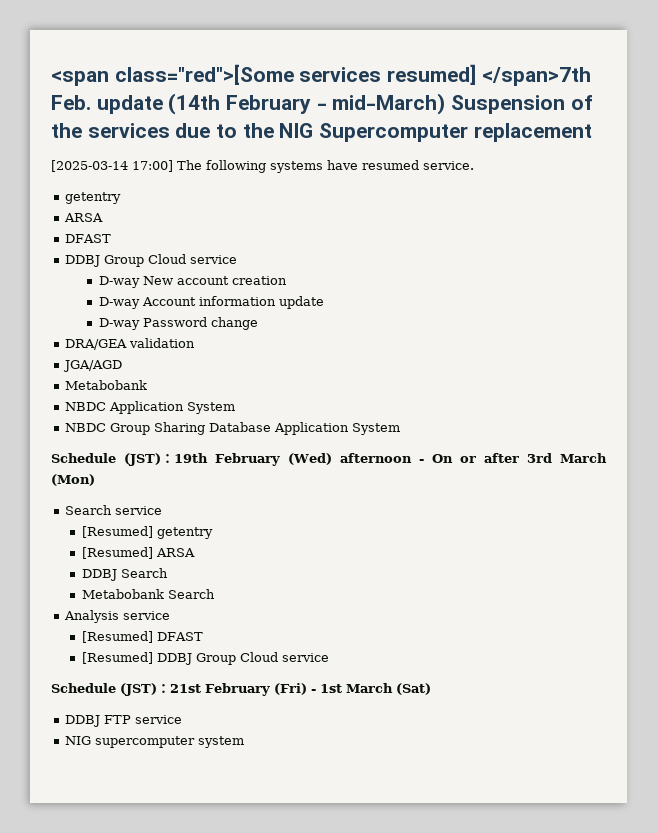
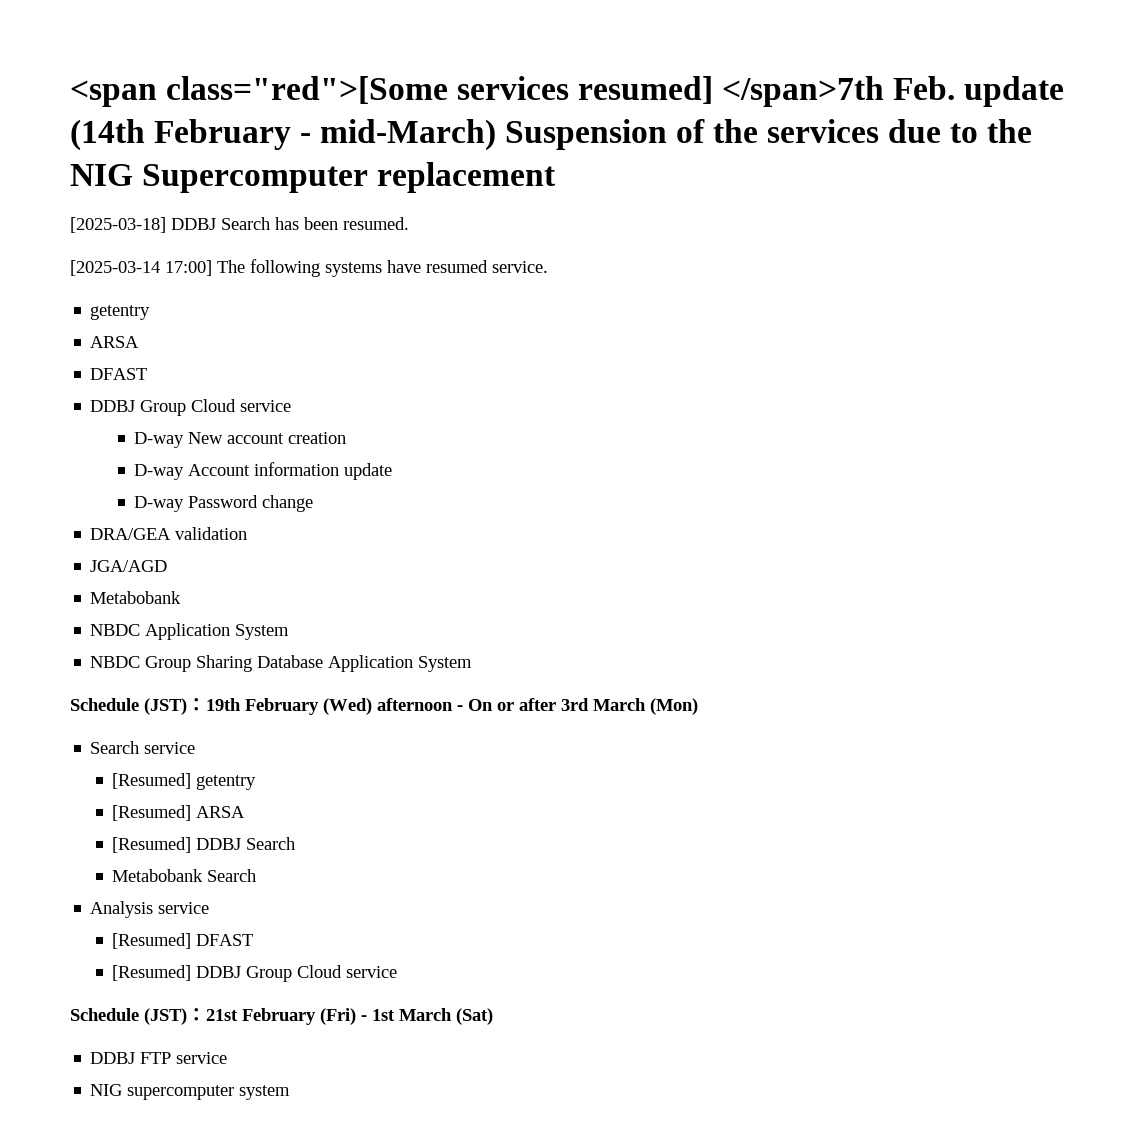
+ [2025-03-18] DDBJ Search has been resumed.
- DDBJ Search
+ [Resumed] DDBJ Search

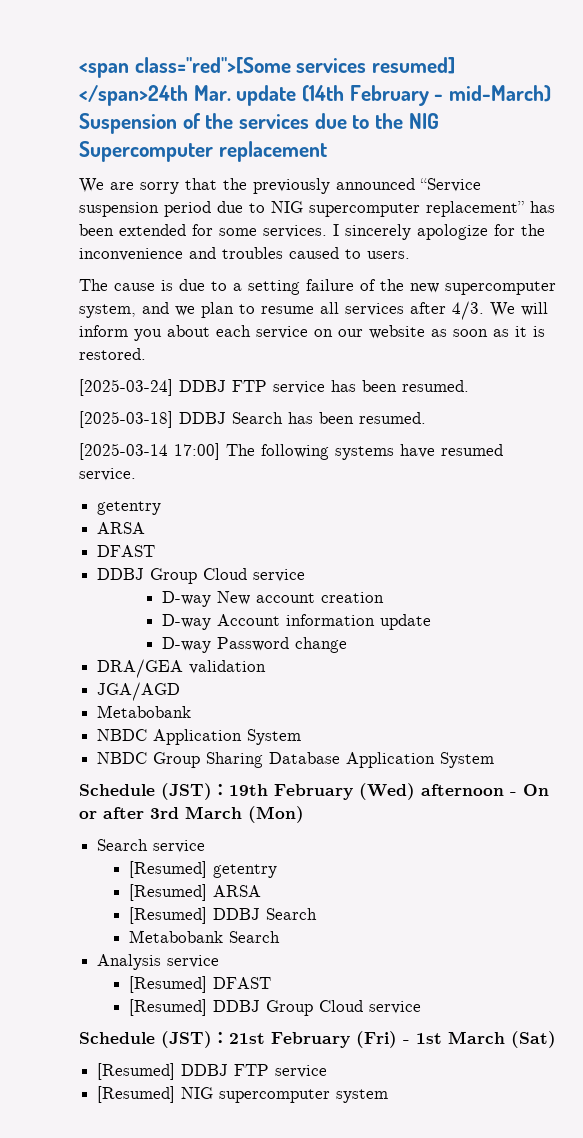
- <span class="red">[Some services resumed] </span>7th Feb. update (14th February - mid-March) Suspension of the services due to the NIG Supercomputer replacement
+ <span class="red">[Some services resumed] </span>24th Mar. update (14th February - mid-March) Suspension of the services due to the NIG Supercomputer replacement
+ We are sorry that the previously announced “Service suspension period due to NIG supercomputer replacement” has been extended for some services. I sincerely apologize for the inconvenience and troubles caused to users.
+ The cause is due to a setting failure of the new supercomputer system, and we plan to resume all services after 4/3. We will inform you about each service on our website as soon as it is restored.
+ [2025-03-24] DDBJ FTP service has been resumed.
- DDBJ FTP service
+ [Resumed] DDBJ FTP service
- NIG supercomputer system
+ [Resumed] NIG supercomputer system

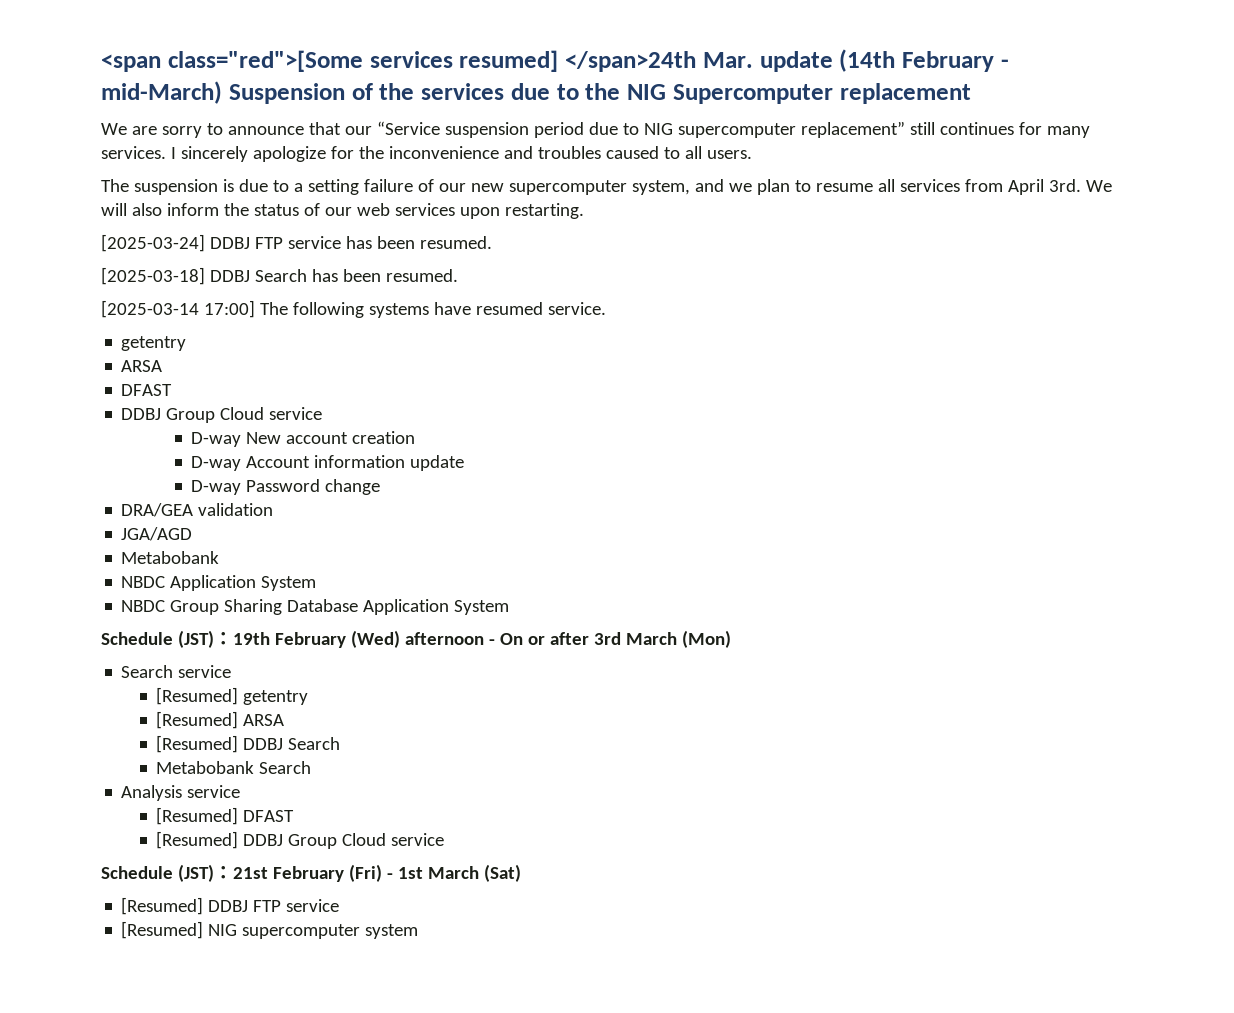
- We are sorry that the previously announced “Service suspension period due to NIG supercomputer replacement” has been extended for some services.
+ We are sorry to announce that our “Service suspension period due to NIG supercomputer replacement” still continues for many services.
- I sincerely apologize for the inconvenience and troubles caused to users.
+ I sincerely apologize for the inconvenience and troubles caused to all users.
- The cause is due to a setting failure of the new supercomputer system, and we plan to resume all services after 4/3. We will inform you about each service on our website as soon as it is restored.
+ The suspension is due to a setting failure of our new supercomputer system, and we plan to resume all services from April 3rd. We will also inform the status of our web services upon restarting.

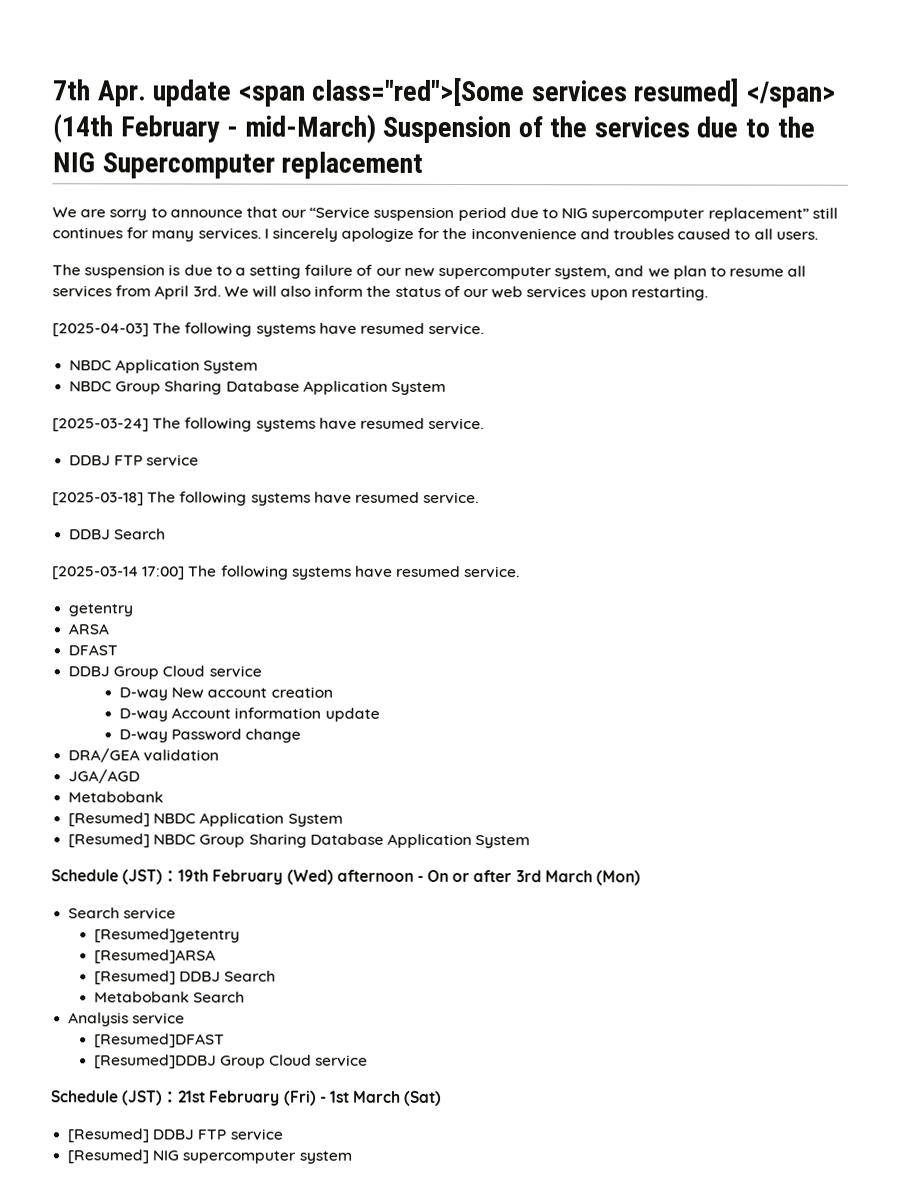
- <span class="red">[Some services resumed] </span>24th Mar. update (14th February - mid-March) Suspension of the services due to the NIG Supercomputer replacement
+ 7th Apr. update <span class="red">[Some services resumed] </span> (14th February - mid-March) Suspension of the services due to the NIG Supercomputer replacement
- [2025-03-24] DDBJ FTP service has been resumed.
- [2025-03-18] DDBJ Search has been resumed.
+ [2025-04-03] The following systems have resumed service.
+ NBDC Application System
+ NBDC Group Sharing Database Application System
+ [2025-03-24] The following systems have resumed service.
+ DDBJ FTP service
+ [2025-03-18] The following systems have resumed service.
+ DDBJ Search
- NBDC Application System
- NBDC Group Sharing Database Application System
+ [Resumed] NBDC Application System
+ [Resumed] NBDC Group Sharing Database Application System
- [Resumed] getentry
- [Resumed] ARSA
+ [Resumed]getentry
+ [Resumed]ARSA
- [Resumed] DFAST
- [Resumed] DDBJ Group Cloud service
+ [Resumed]DFAST
+ [Resumed]DDBJ Group Cloud service

